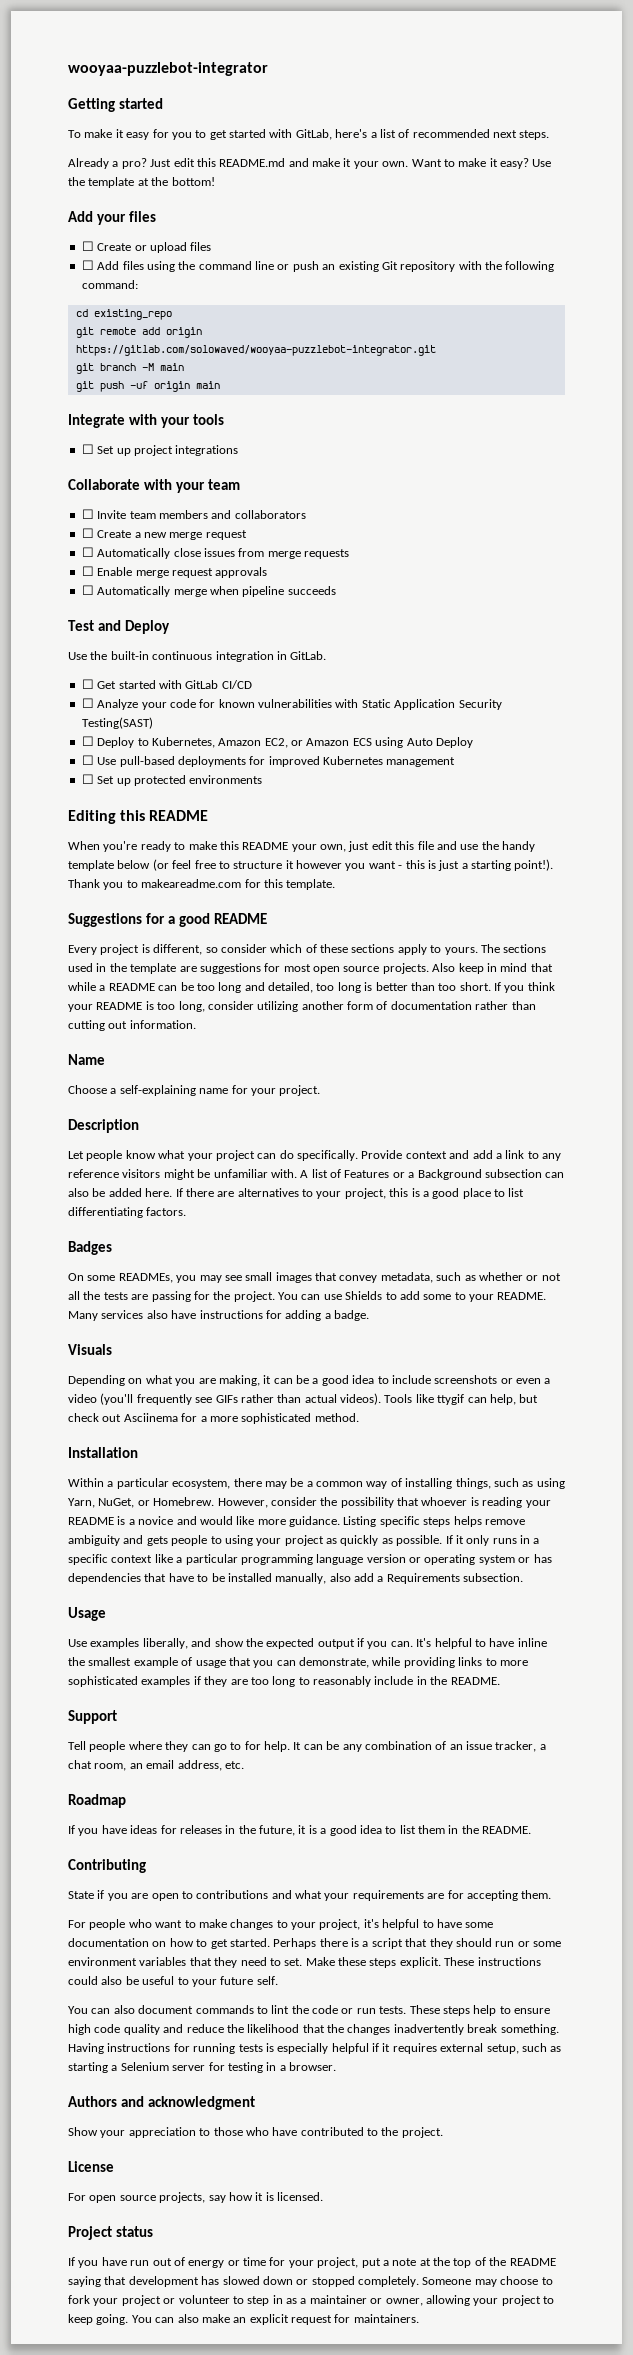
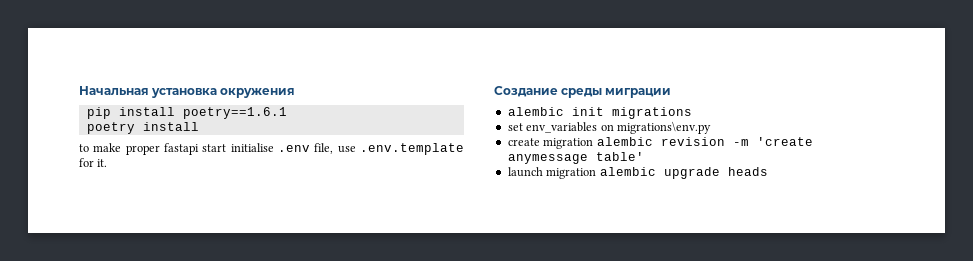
- wooyaa-puzzlebot-integrator
- Getting started
- To make it easy for you to get started with GitLab, here's a list of recommended next steps.
- Already a pro? Just edit this README.md and make it your own. Want to make it easy? Use the template at the bottom!
- Add your files
- ☐ Create or upload files
- ☐ Add files using the command line or push an existing Git repository with the following command:
- cd existing_repo
- git remote add origin https://gitlab.com/solowaved/wooyaa-puzzlebot-integrator.git
- git branch -M main
- git push -uf origin main
- Integrate with your tools
- ☐ Set up project integrations
- Collaborate with your team
- ☐ Invite team members and collaborators
- ☐ Create a new merge request
- ☐ Automatically close issues from merge requests
- ☐ Enable merge request approvals
- ☐ Automatically merge when pipeline succeeds
- Test and Deploy
- Use the built-in continuous integration in GitLab.
- ☐ Get started with GitLab CI/CD
- ☐ Analyze your code for known vulnerabilities with Static Application Security Testing(SAST)
- ☐ Deploy to Kubernetes, Amazon EC2, or Amazon ECS using Auto Deploy
- ☐ Use pull-based deployments for improved Kubernetes management
- ☐ Set up protected environments
- Editing this README
- When you're ready to make this README your own, just edit this file and use the handy template below (or feel free to structure it however you want - this is just a starting point!). Thank you to makeareadme.com for this template.
- Suggestions for a good README
- Every project is different, so consider which of these sections apply to yours. The sections used in the template are suggestions for most open source projects. Also keep in mind that while a README can be too long and detailed, too long is better than too short. If you think your README is too long, consider utilizing another form of documentation rather than cutting out information.
- Name
- Choose a self-explaining name for your project.
- Description
- Let people know what your project can do specifically. Provide context and add a link to any reference visitors might be unfamiliar with. A list of Features or a Background subsection can also be added here. If there are alternatives to your project, this is a good place to list differentiating factors.
- Badges
- On some READMEs, you may see small images that convey metadata, such as whether or not all the tests are passing for the project. You can use Shields to add some to your README. Many services also have instructions for adding a badge.
- Visuals
- Depending on what you are making, it can be a good idea to include screenshots or even a video (you'll frequently see GIFs rather than actual videos). Tools like ttygif can help, but check out Asciinema for a more sophisticated method.
- Installation
- Within a particular ecosystem, there may be a common way of installing things, such as using Yarn, NuGet, or Homebrew. However, consider the possibility that whoever is reading your README is a novice and would like more guidance. Listing specific steps helps remove ambiguity and gets people to using your project as quickly as possible. If it only runs in a specific context like a particular programming language version or operating system or has dependencies that have to be installed manually, also add a Requirements subsection.
- Usage
- Use examples liberally, and show the expected output if you can. It's helpful to have inline the smallest example of usage that you can demonstrate, while providing links to more sophisticated examples if they are too long to reasonably include in the README.
- Support
- Tell people where they can go to for help. It can be any combination of an issue tracker, a chat room, an email address, etc.
- Roadmap
- If you have ideas for releases in the future, it is a good idea to list them in the README.
- Contributing
- State if you are open to contributions and what your requirements are for accepting them.
- For people who want to make changes to your project, it's helpful to have some documentation on how to get started. Perhaps there is a script that they should run or some environment variables that they need to set. Make these steps explicit. These instructions could also be useful to your future self.
- You can also document commands to lint the code or run tests. These steps help to ensure high code quality and reduce the likelihood that the changes inadvertently break something. Having instructions for running tests is especially helpful if it requires external setup, such as starting a Selenium server for testing in a browser.
- Authors and acknowledgment
- Show your appreciation to those who have contributed to the project.
- License
- For open source projects, say how it is licensed.
- Project status
- If you have run out of energy or time for your project, put a note at the top of the README saying that development has slowed down or stopped completely. Someone may choose to fork your project or volunteer to step in as a maintainer or owner, allowing your project to keep going. You can also make an explicit request for maintainers.
+ Начальная установка окружения
+ pip install poetry==1.6.1
+ poetry install
+ to make proper fastapi start initialise .env file, use .env.template for it.
+ Создание среды миграции
+ alembic init migrations
+ set env_variables on migrations\env.py
+ create migration alembic revision -m 'create anymessage table'
+ launch migration alembic upgrade heads

